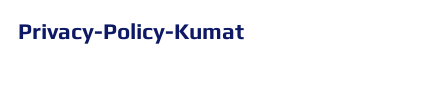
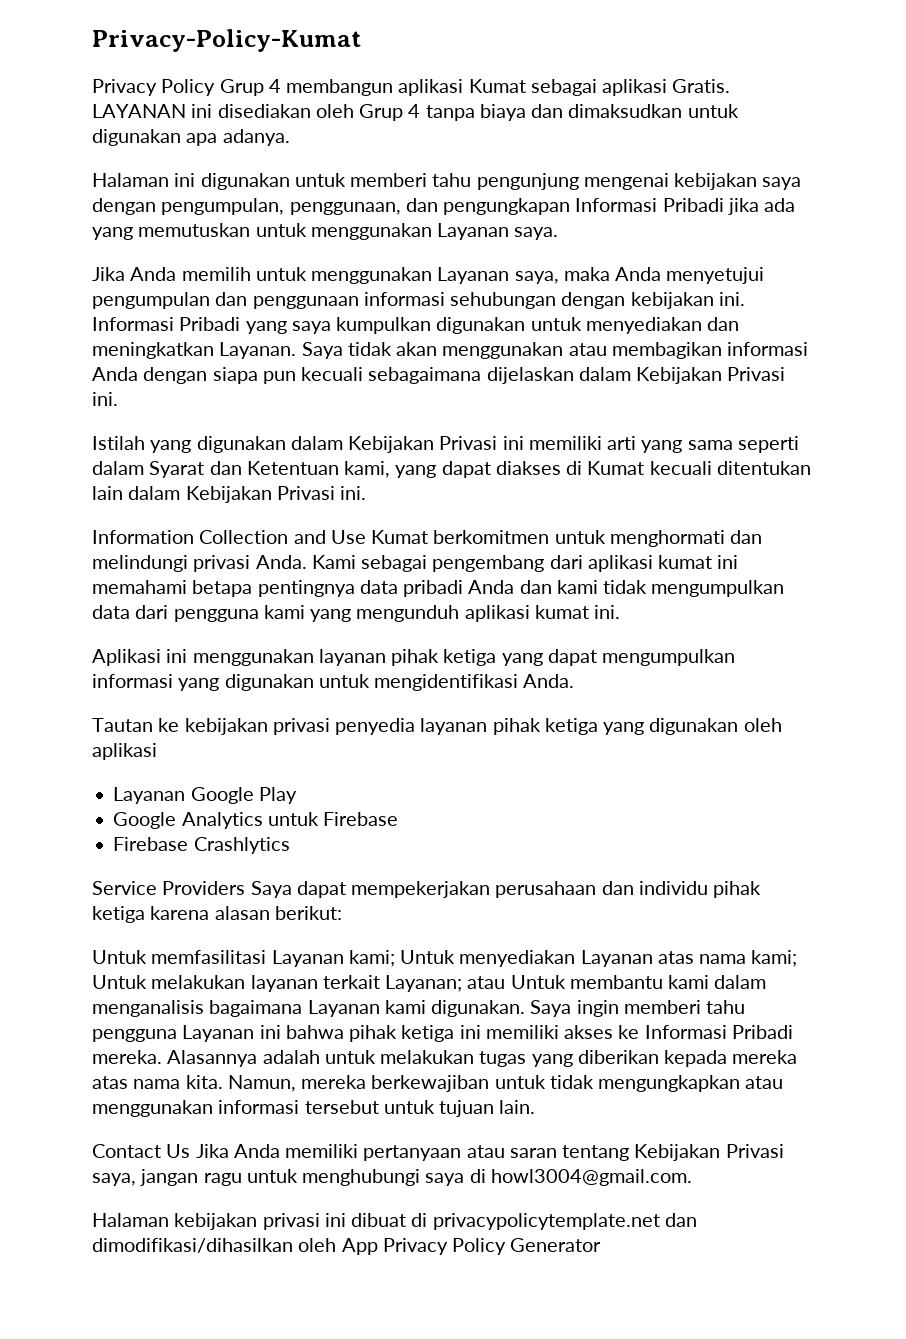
+ Privacy Policy Grup 4 membangun aplikasi Kumat sebagai aplikasi Gratis. LAYANAN ini disediakan oleh Grup 4 tanpa biaya dan dimaksudkan untuk digunakan apa adanya.
+ Halaman ini digunakan untuk memberi tahu pengunjung mengenai kebijakan saya dengan pengumpulan, penggunaan, dan pengungkapan Informasi Pribadi jika ada yang memutuskan untuk menggunakan Layanan saya.
+ Jika Anda memilih untuk menggunakan Layanan saya, maka Anda menyetujui pengumpulan dan penggunaan informasi sehubungan dengan kebijakan ini. Informasi Pribadi yang saya kumpulkan digunakan untuk menyediakan dan meningkatkan Layanan. Saya tidak akan menggunakan atau membagikan informasi Anda dengan siapa pun kecuali sebagaimana dijelaskan dalam Kebijakan Privasi ini.
+ Istilah yang digunakan dalam Kebijakan Privasi ini memiliki arti yang sama seperti dalam Syarat dan Ketentuan kami, yang dapat diakses di Kumat kecuali ditentukan lain dalam Kebijakan Privasi ini.
+ Information Collection and Use Kumat berkomitmen untuk menghormati dan melindungi privasi Anda. Kami sebagai pengembang dari aplikasi kumat ini memahami betapa pentingnya data pribadi Anda dan kami tidak mengumpulkan data dari pengguna kami yang mengunduh aplikasi kumat ini.
+ Aplikasi ini menggunakan layanan pihak ketiga yang dapat mengumpulkan informasi yang digunakan untuk mengidentifikasi Anda.
+ Tautan ke kebijakan privasi penyedia layanan pihak ketiga yang digunakan oleh aplikasi
+ Layanan Google Play
+ Google Analytics untuk Firebase
+ Firebase Crashlytics
+ Service Providers Saya dapat mempekerjakan perusahaan dan individu pihak ketiga karena alasan berikut:
+ Untuk memfasilitasi Layanan kami; Untuk menyediakan Layanan atas nama kami; Untuk melakukan layanan terkait Layanan; atau Untuk membantu kami dalam menganalisis bagaimana Layanan kami digunakan. Saya ingin memberi tahu pengguna Layanan ini bahwa pihak ketiga ini memiliki akses ke Informasi Pribadi mereka. Alasannya adalah untuk melakukan tugas yang diberikan kepada mereka atas nama kita. Namun, mereka berkewajiban untuk tidak mengungkapkan atau menggunakan informasi tersebut untuk tujuan lain.
+ Contact Us Jika Anda memiliki pertanyaan atau saran tentang Kebijakan Privasi saya, jangan ragu untuk menghubungi saya di howl3004@gmail.com.
+ Halaman kebijakan privasi ini dibuat di privacypolicytemplate.net dan dimodifikasi/dihasilkan oleh App Privacy Policy Generator

